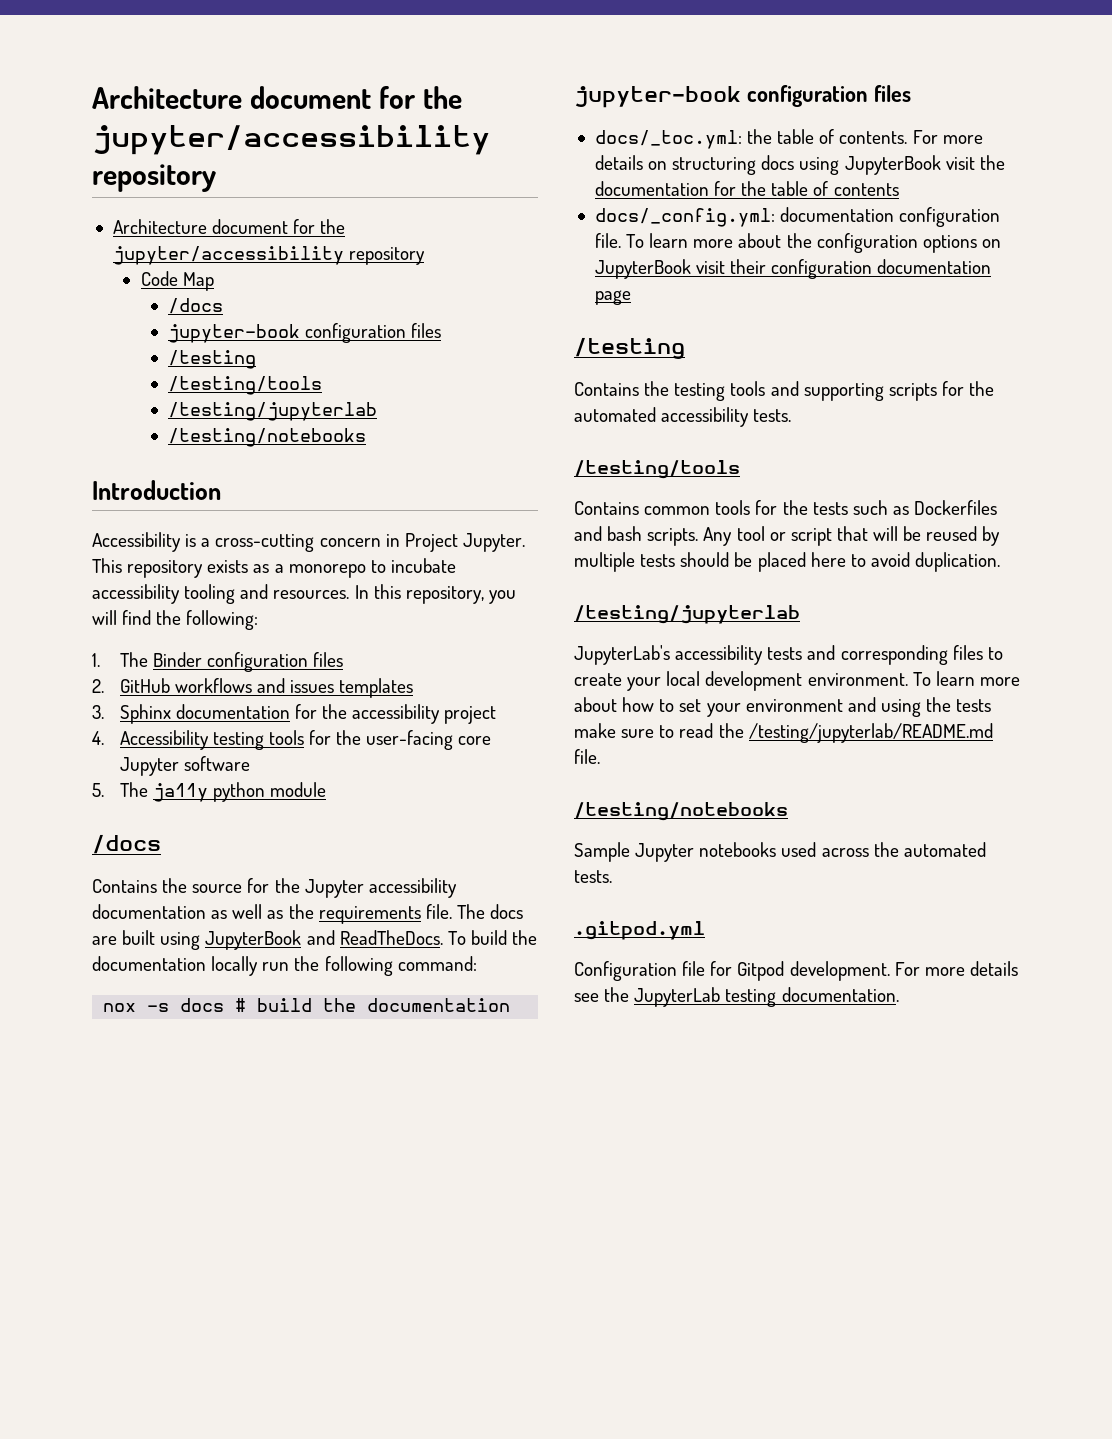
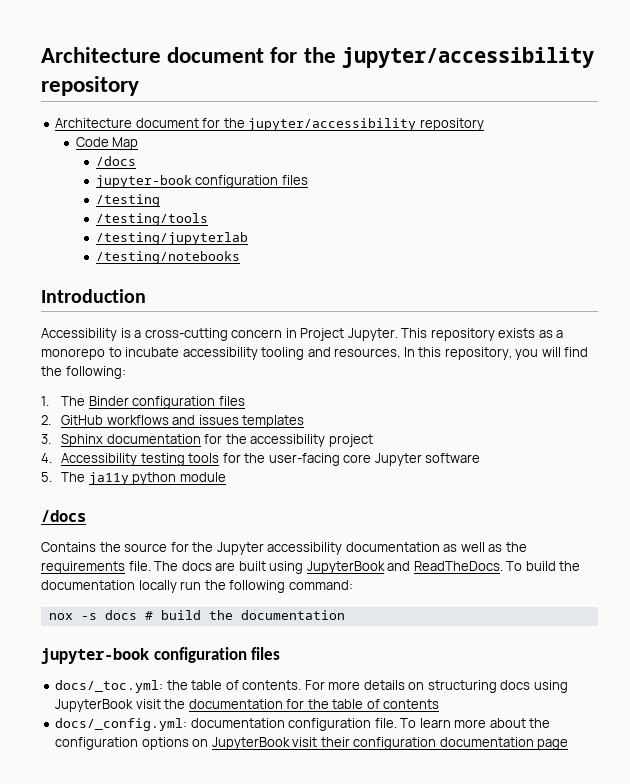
  To learn more about the configuration options on JupyterBook visit their configuration documentation page
- /testing
- Contains the testing tools and supporting scripts for the automated accessibility tests.
- /testing/tools
- Contains common tools for the tests such as Dockerfiles and bash scripts. Any tool or script that will be reused by multiple tests should be placed here to avoid duplication.
- /testing/jupyterlab
- JupyterLab's accessibility tests and corresponding files to create your local development environment. To learn more about how to set your environment and using the tests make sure to read the /testing/jupyterlab/README.md file.
- /testing/notebooks
- Sample Jupyter notebooks used across the automated tests.
- .gitpod.yml
- Configuration file for Gitpod development. For more details see the JupyterLab testing documentation.

